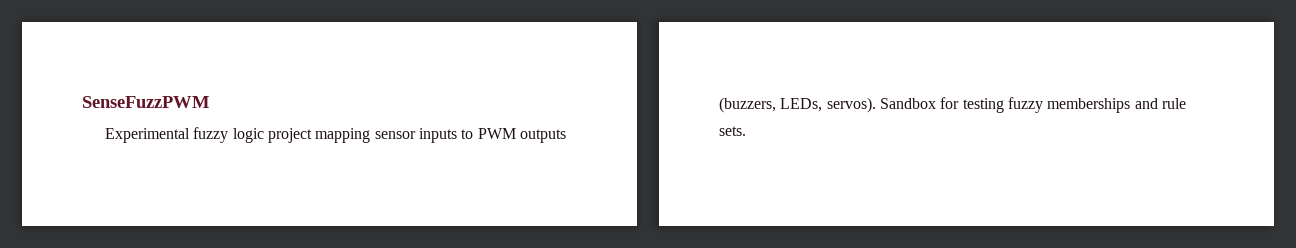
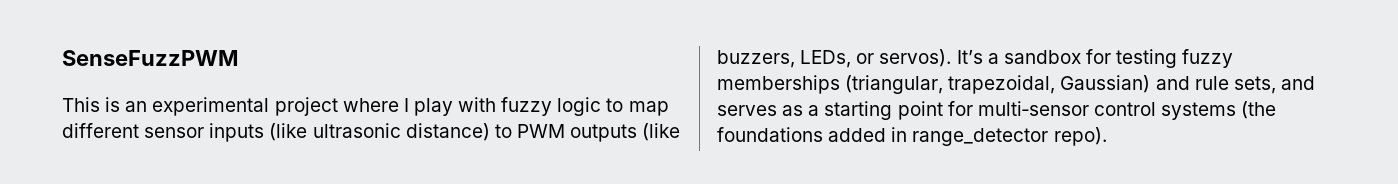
- Experimental fuzzy logic project mapping sensor inputs to PWM outputs (buzzers, LEDs, servos). Sandbox for testing fuzzy memberships and rule sets.
+ This is an experimental project where I play with fuzzy logic to map different sensor inputs (like ultrasonic distance) to PWM outputs (like buzzers, LEDs, or servos). It’s a sandbox for testing fuzzy memberships (triangular, trapezoidal, Gaussian) and rule sets, and serves as a starting point for multi‑sensor control systems (the foundations added in range_detector repo).

